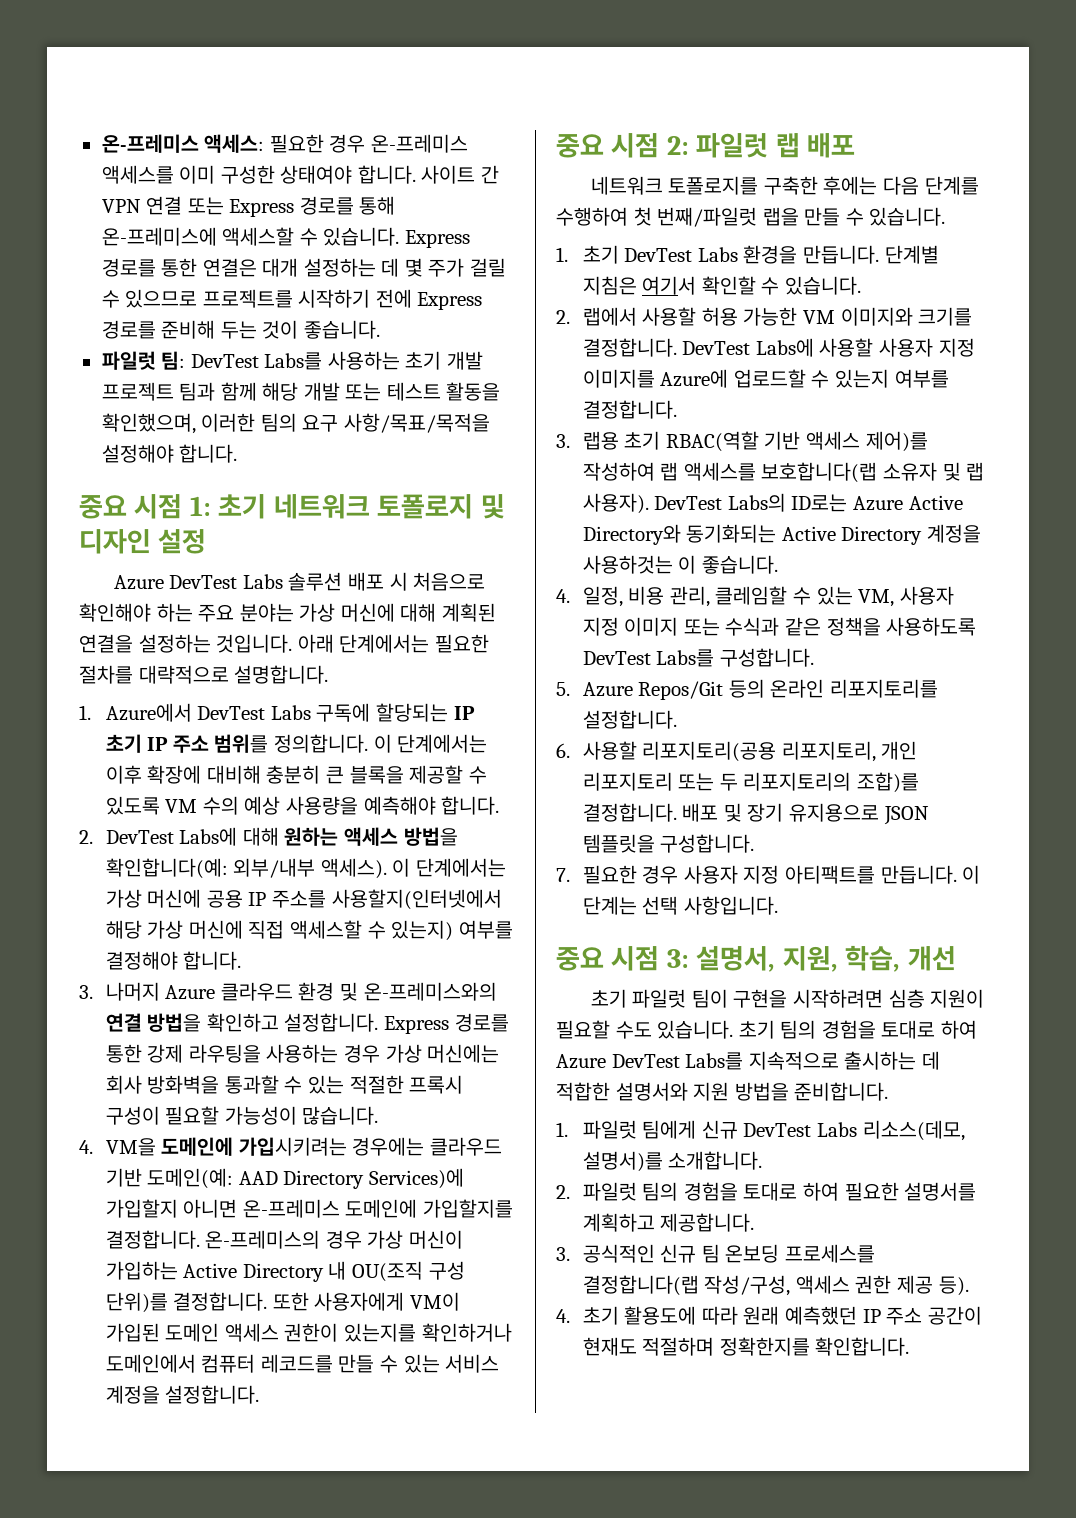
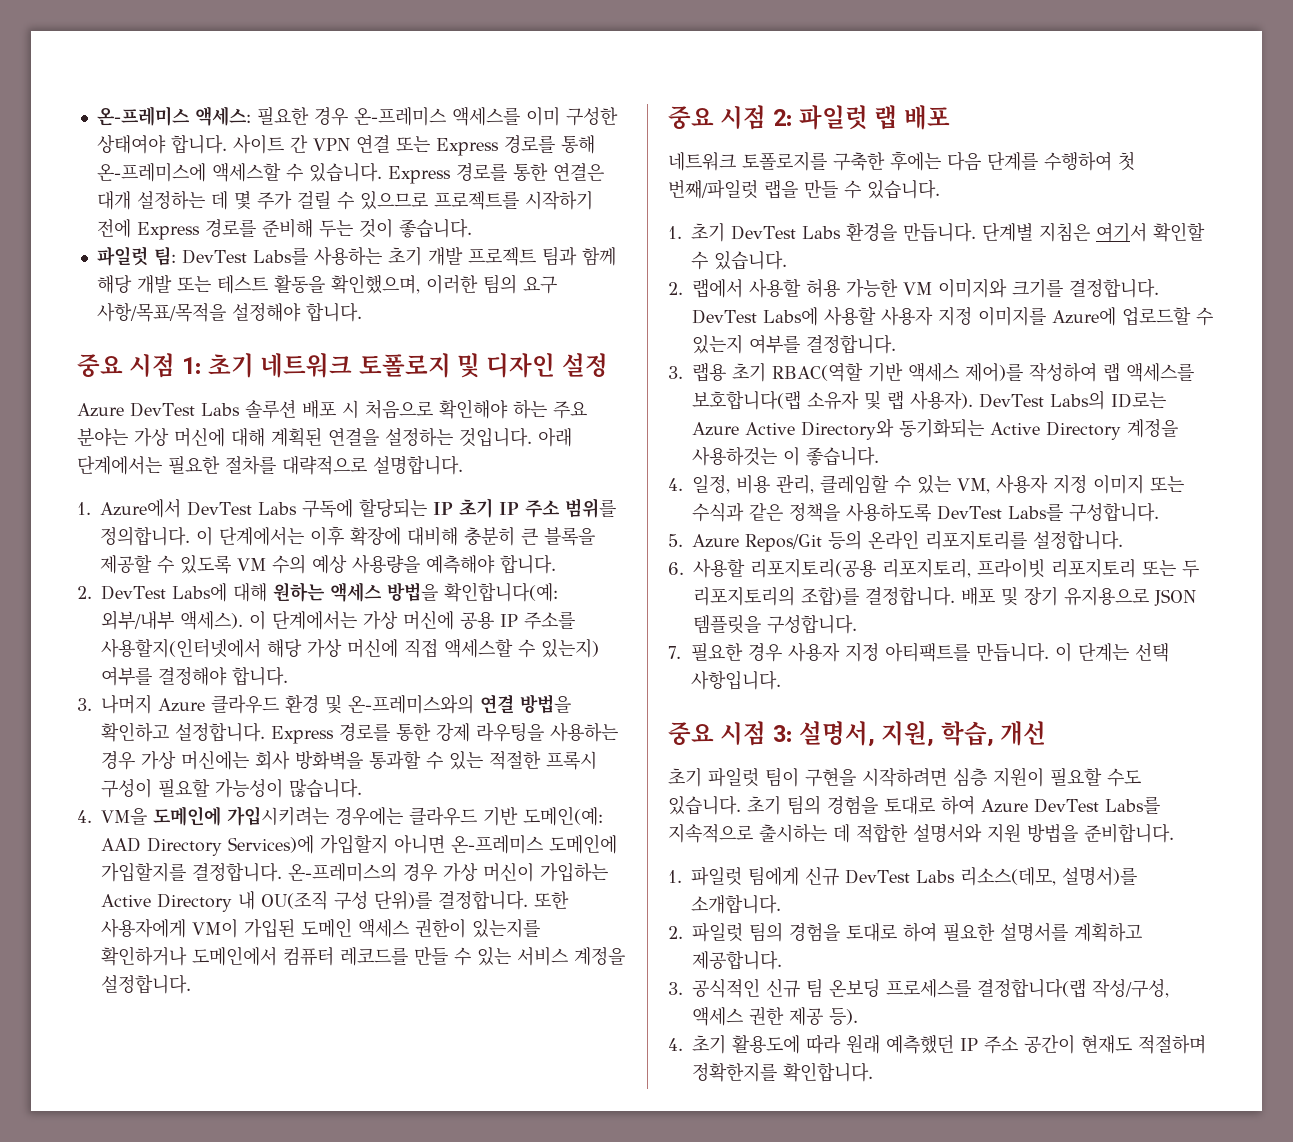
- 6. 사용할 리포지토리(공용 리포지토리, 개인 리포지토리 또는 두 리포지토리의 조합)를 결정합니다.
+ 6. 사용할 리포지토리(공용 리포지토리, 프라이빗 리포지토리 또는 두 리포지토리의 조합)를 결정합니다.

